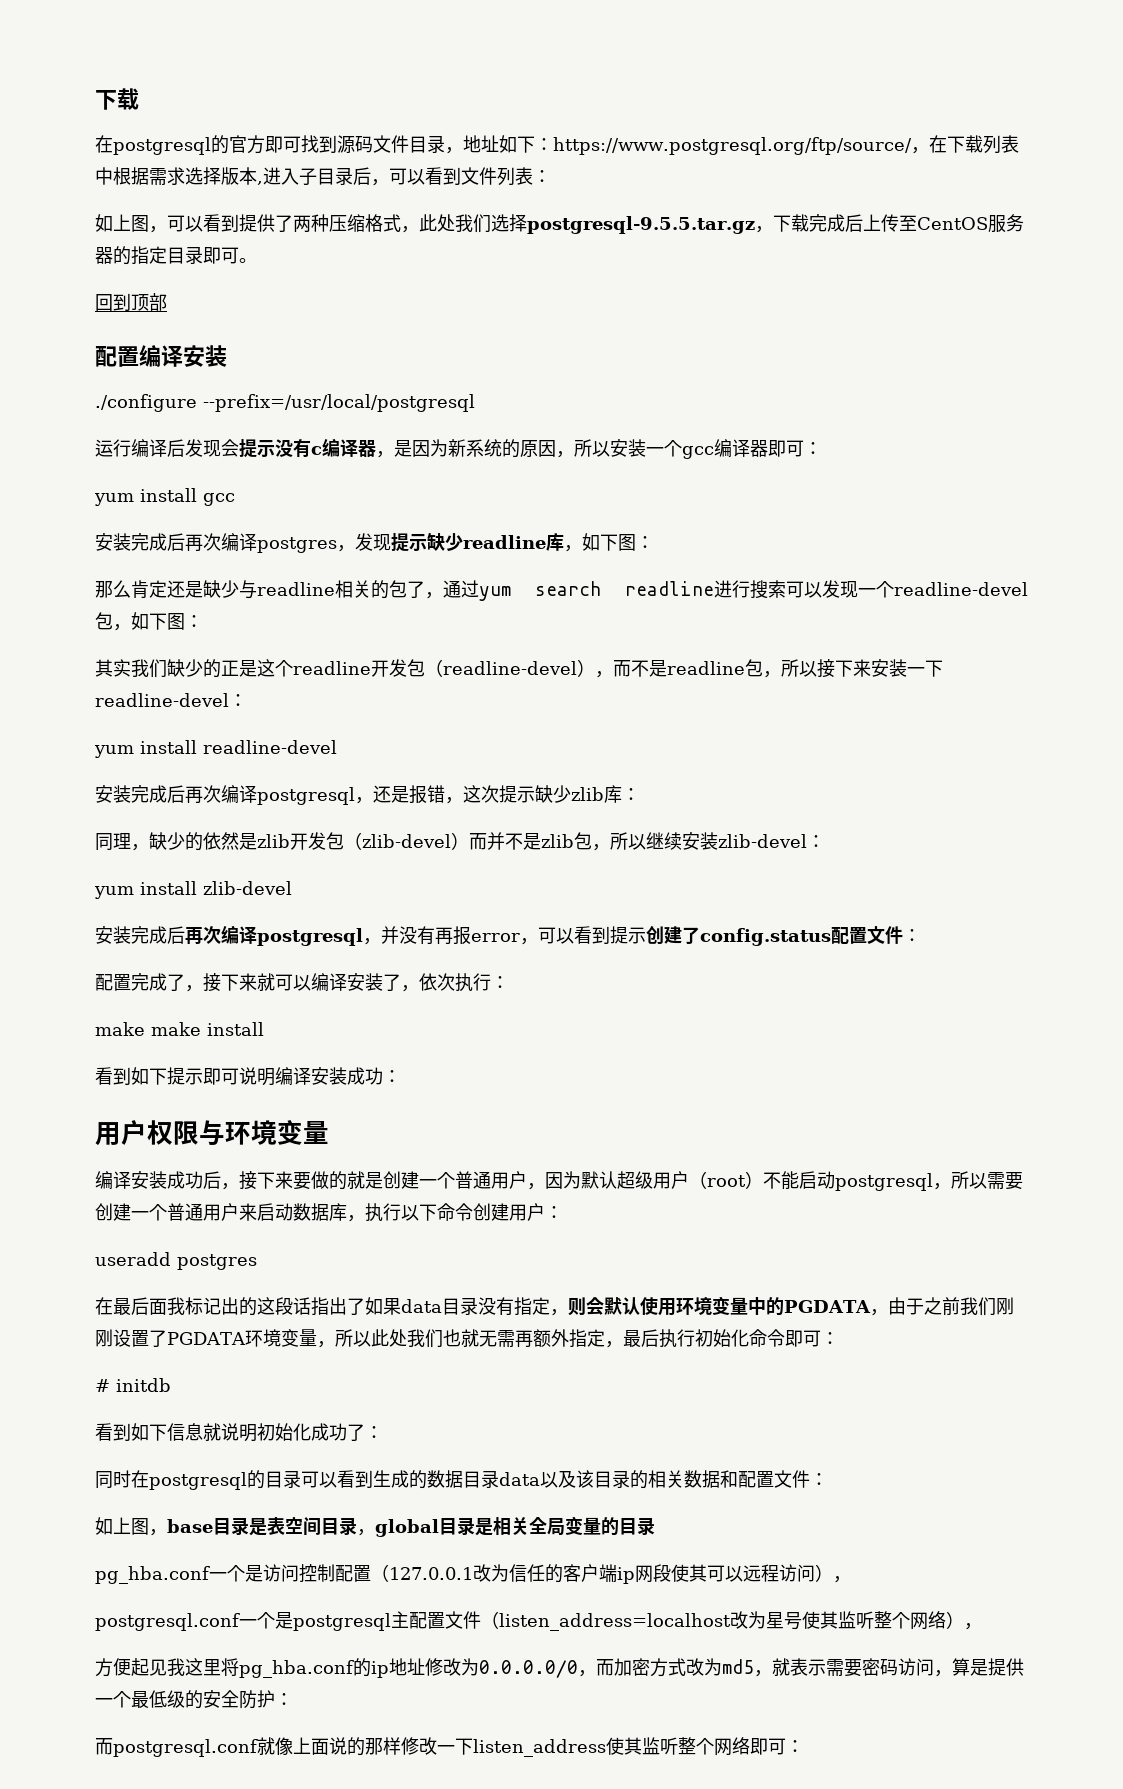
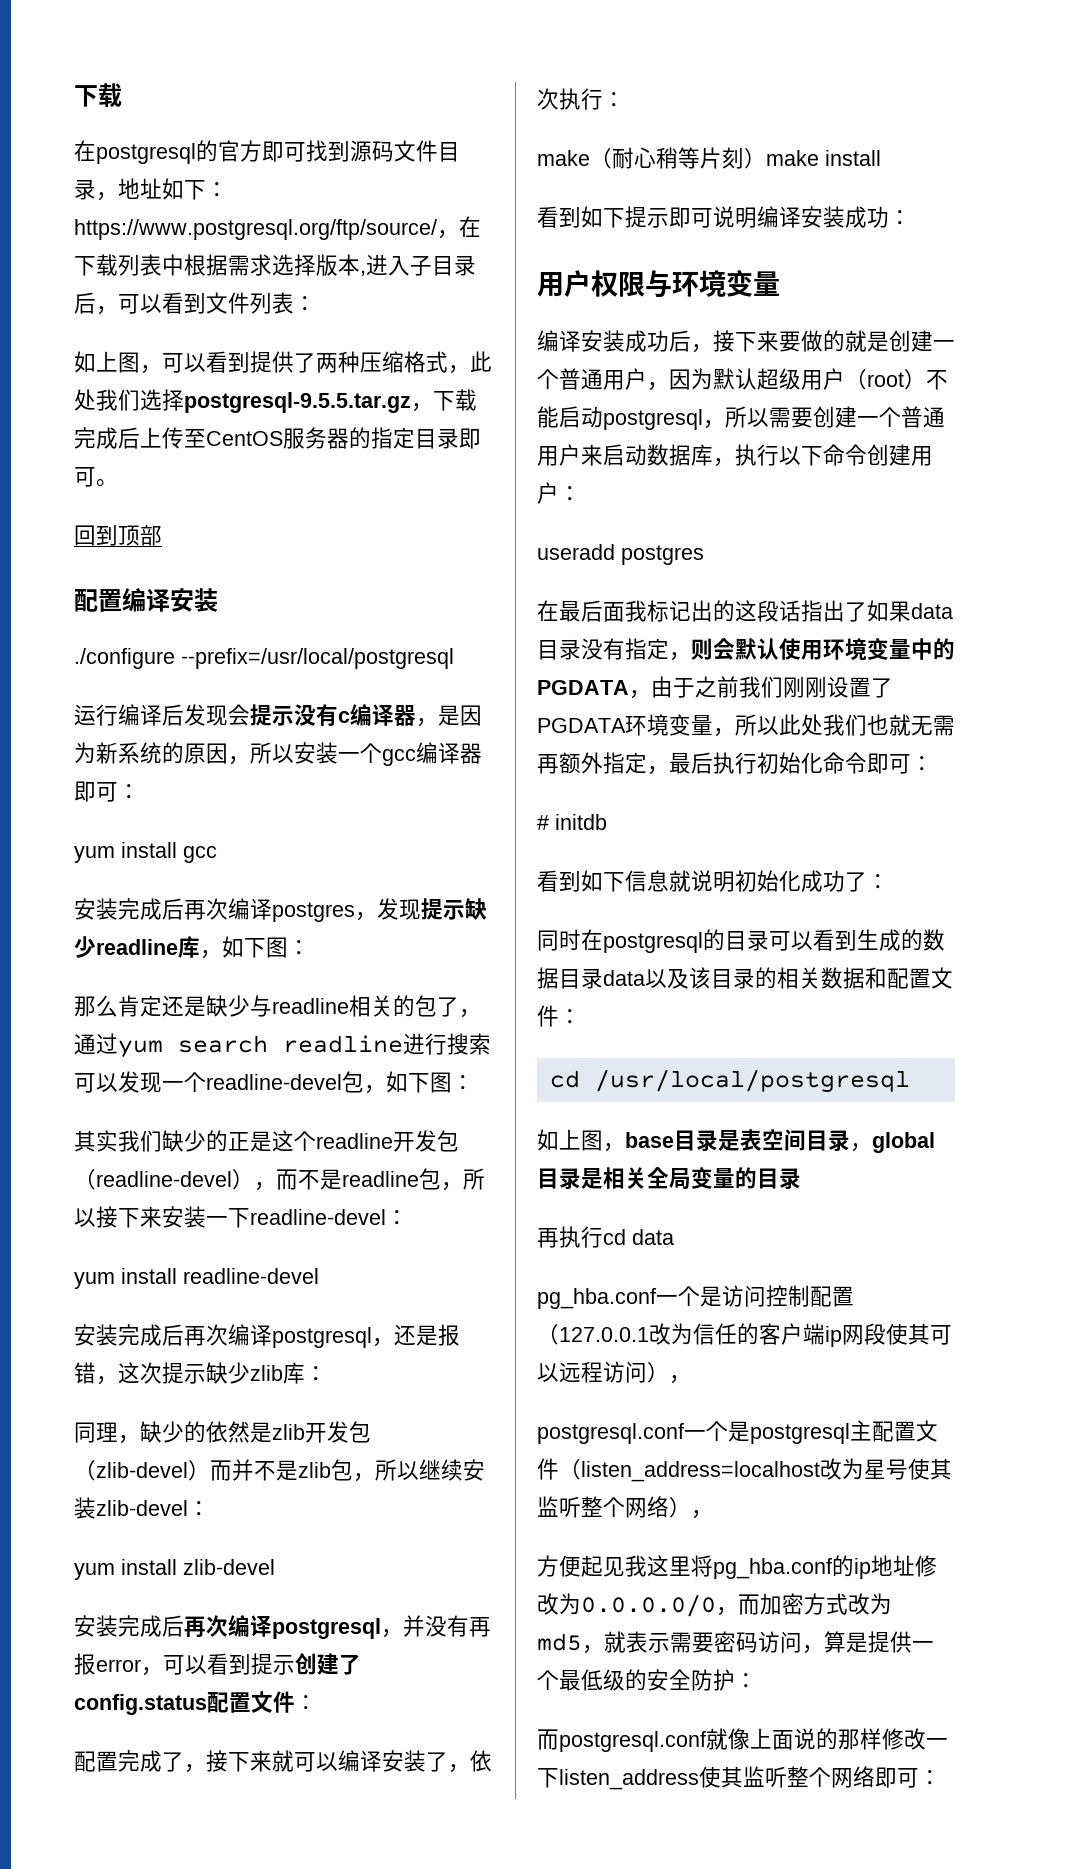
- make make install
+ make（耐心稍等片刻）make install
+ cd /usr/local/postgresql
+ 再执行cd data

